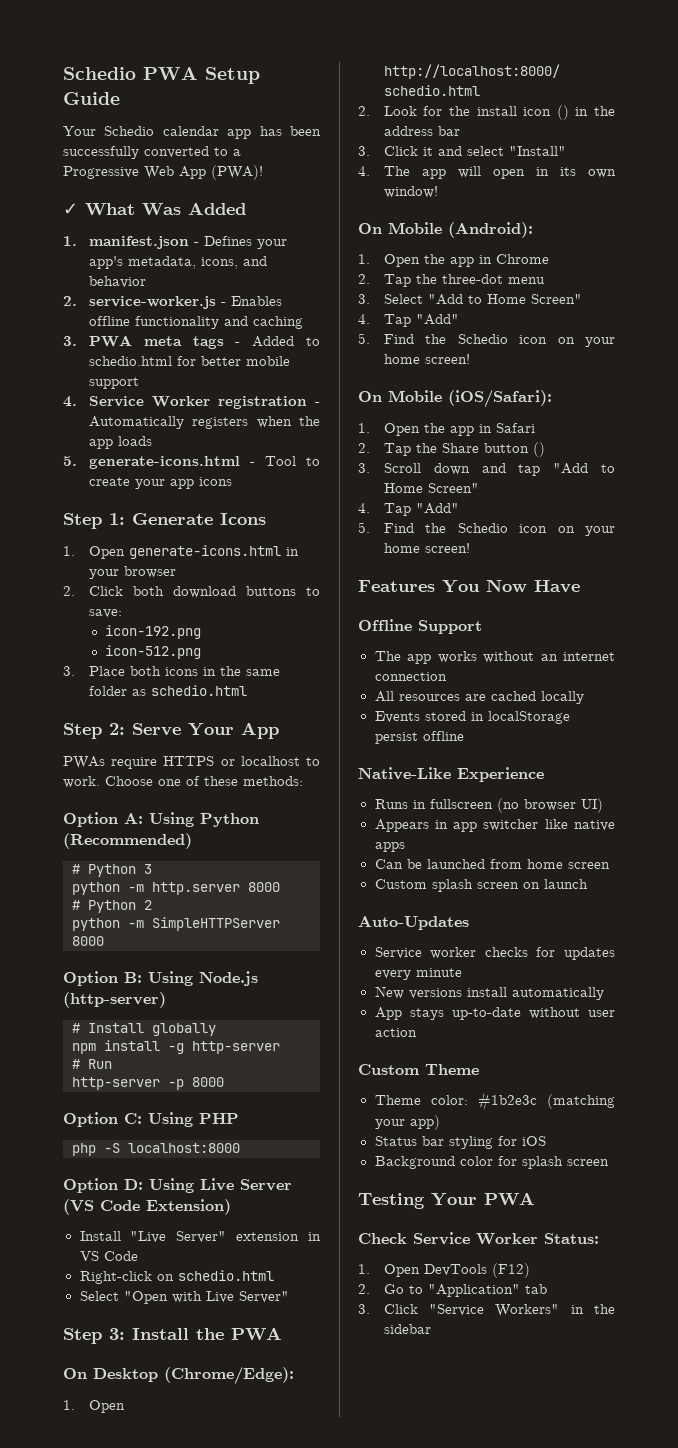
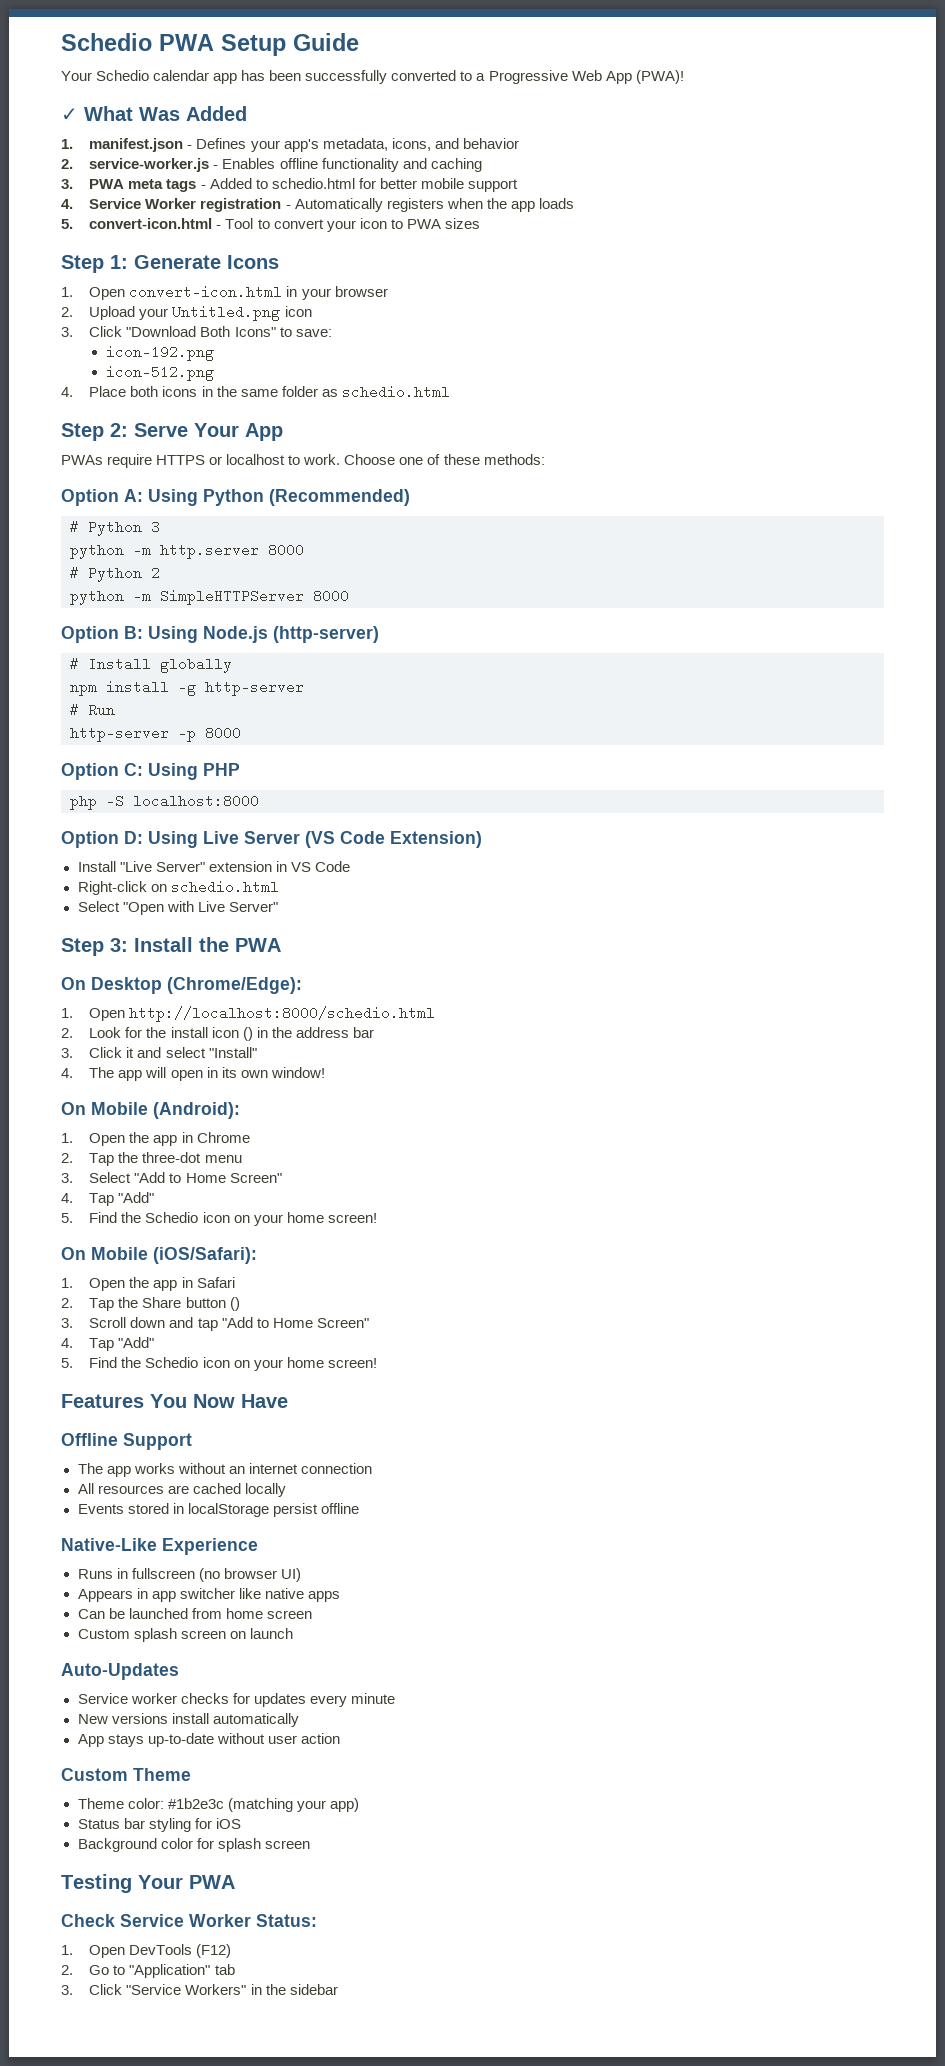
- 5. generate-icons.html - Tool to create your app icons
+ 5. convert-icon.html - Tool to convert your icon to PWA sizes
- 1. Open generate-icons.html in your browser
+ 1. Open convert-icon.html in your browser
- 2. Click both download buttons to save:
+ 2. Upload your Untitled.png icon
+ 3. Click "Download Both Icons" to save:
- 3. Place both icons in the same folder as schedio.html
+ 4. Place both icons in the same folder as schedio.html

